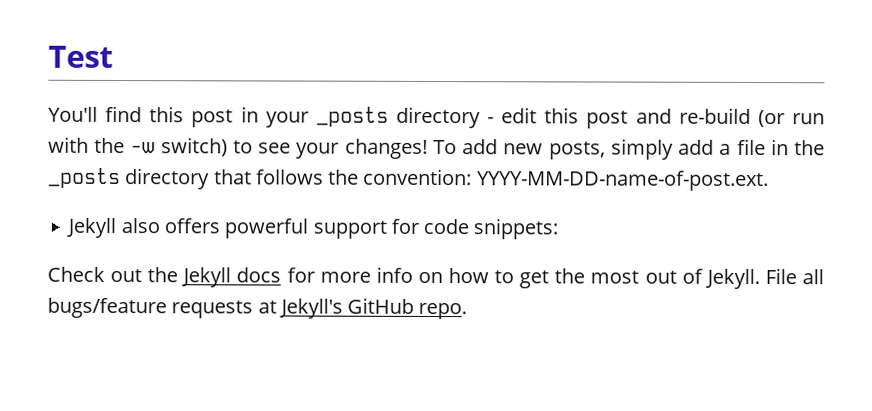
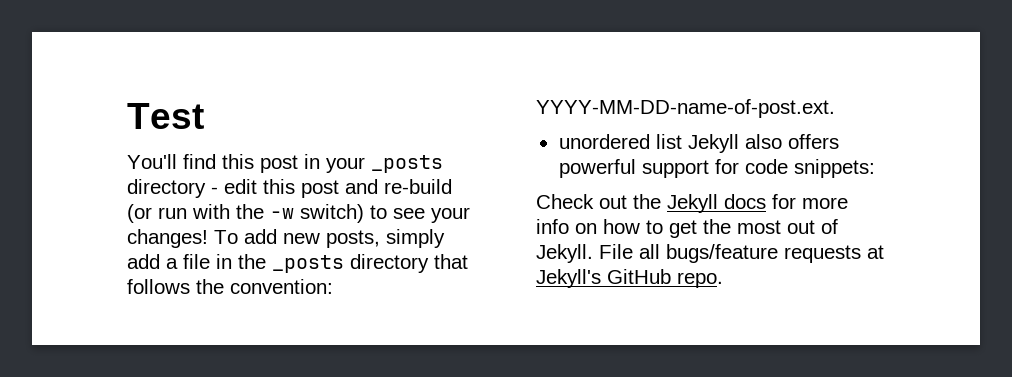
- Jekyll also offers powerful support for code snippets:
+ unordered list Jekyll also offers powerful support for code snippets:

